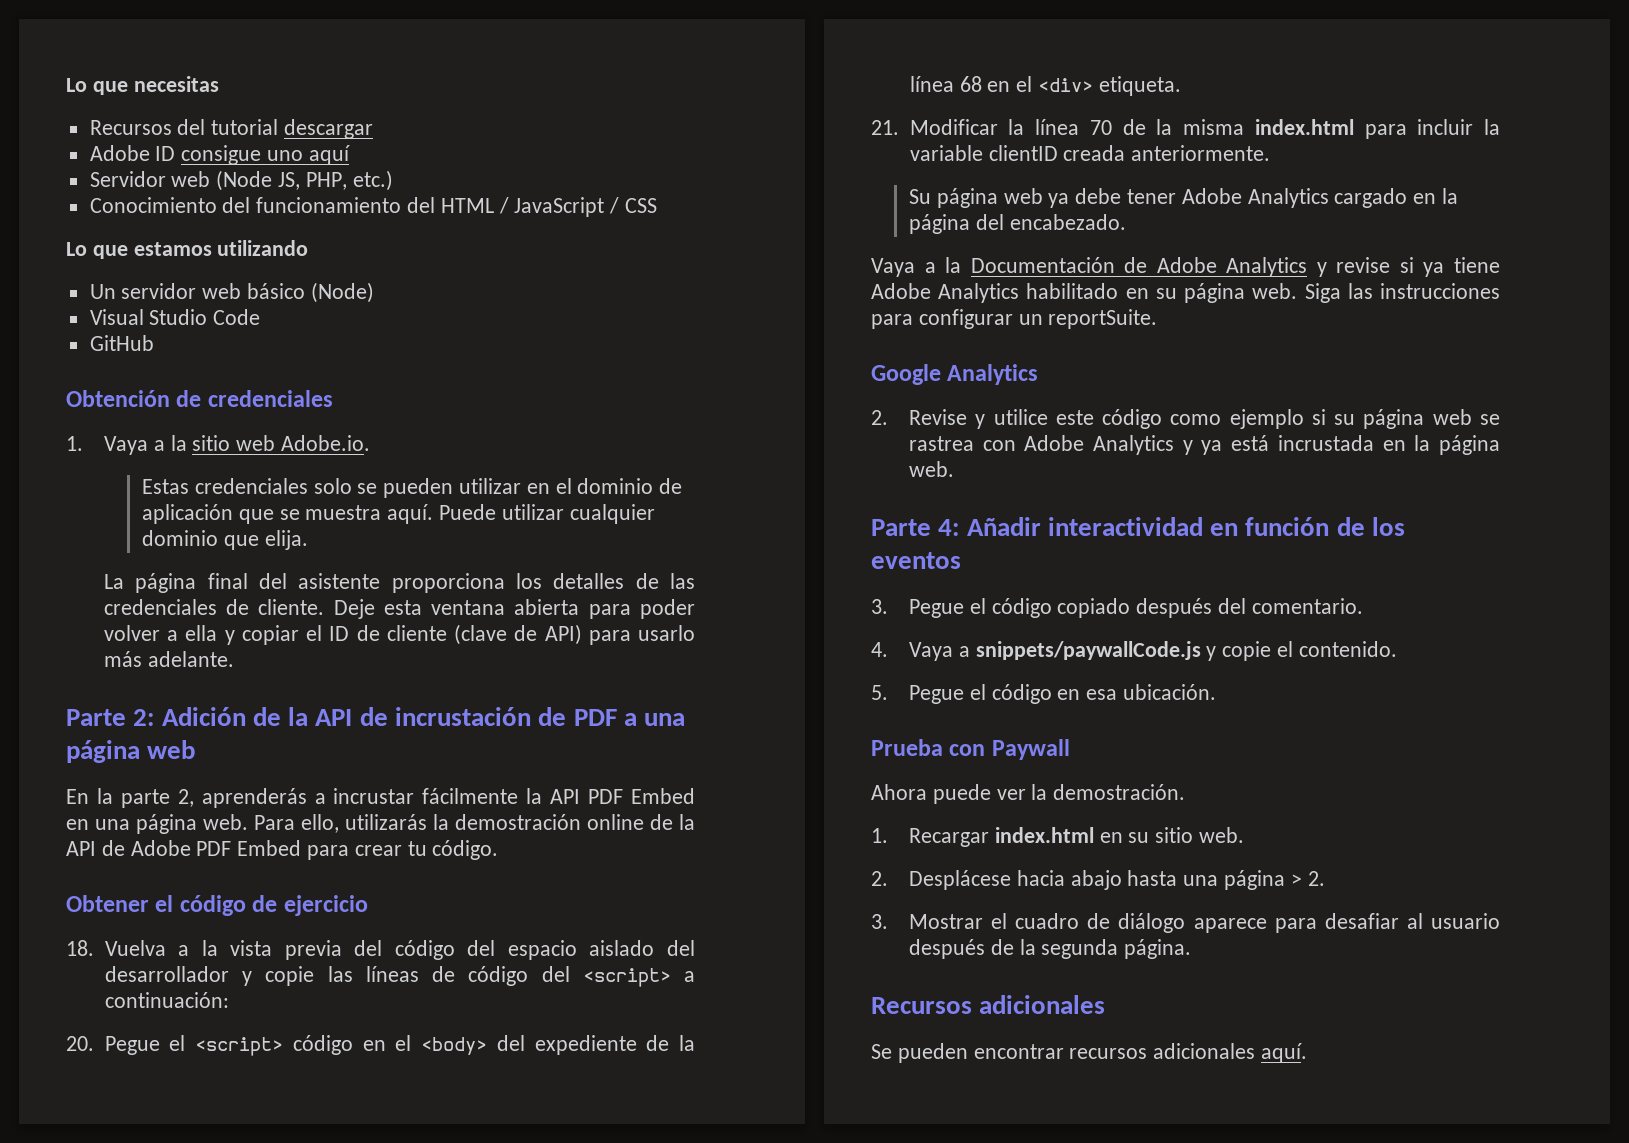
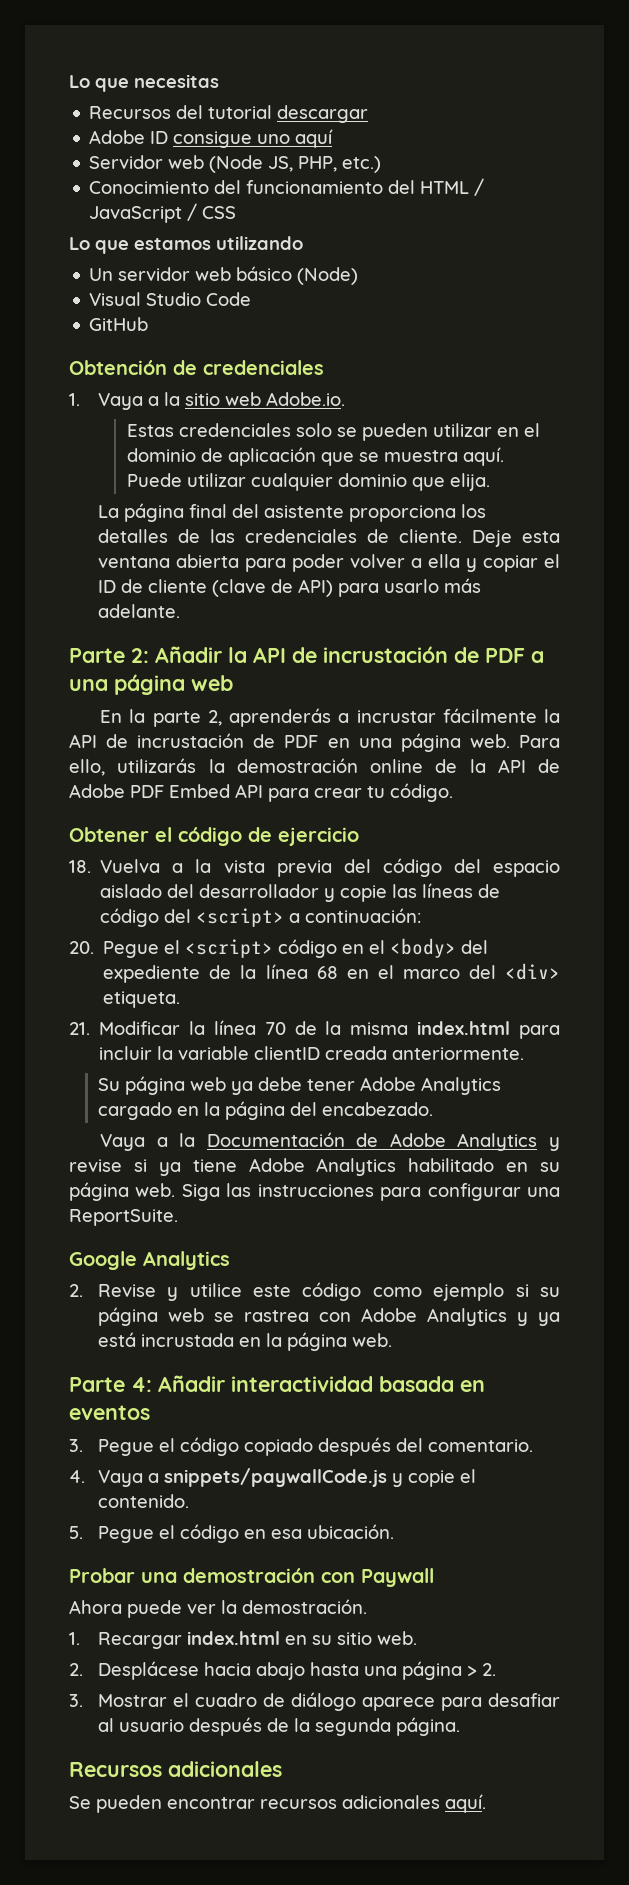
- Parte 2: Adición de la API de incrustación de PDF a una página web
+ Parte 2: Añadir la API de incrustación de PDF a una página web
- En la parte 2, aprenderás a incrustar fácilmente la API PDF Embed en una página web.
+ En la parte 2, aprenderás a incrustar fácilmente la API de incrustación de PDF en una página web.
- Para ello, utilizarás la demostración online de la API de Adobe PDF Embed para crear tu código.
+ Para ello, utilizarás la demostración online de la API de Adobe PDF Embed API para crear tu código.
- 20. Pegue el <script> código en el <body> del expediente de la línea 68 en el <div> etiqueta.
+ 20. Pegue el <script> código en el <body> del expediente de la línea 68 en el marco del <div> etiqueta.
- Siga las instrucciones para configurar un reportSuite.
+ Siga las instrucciones para configurar una ReportSuite.
- Parte 4: Añadir interactividad en función de los eventos
+ Parte 4: Añadir interactividad basada en eventos
- Prueba con Paywall
+ Probar una demostración con Paywall

